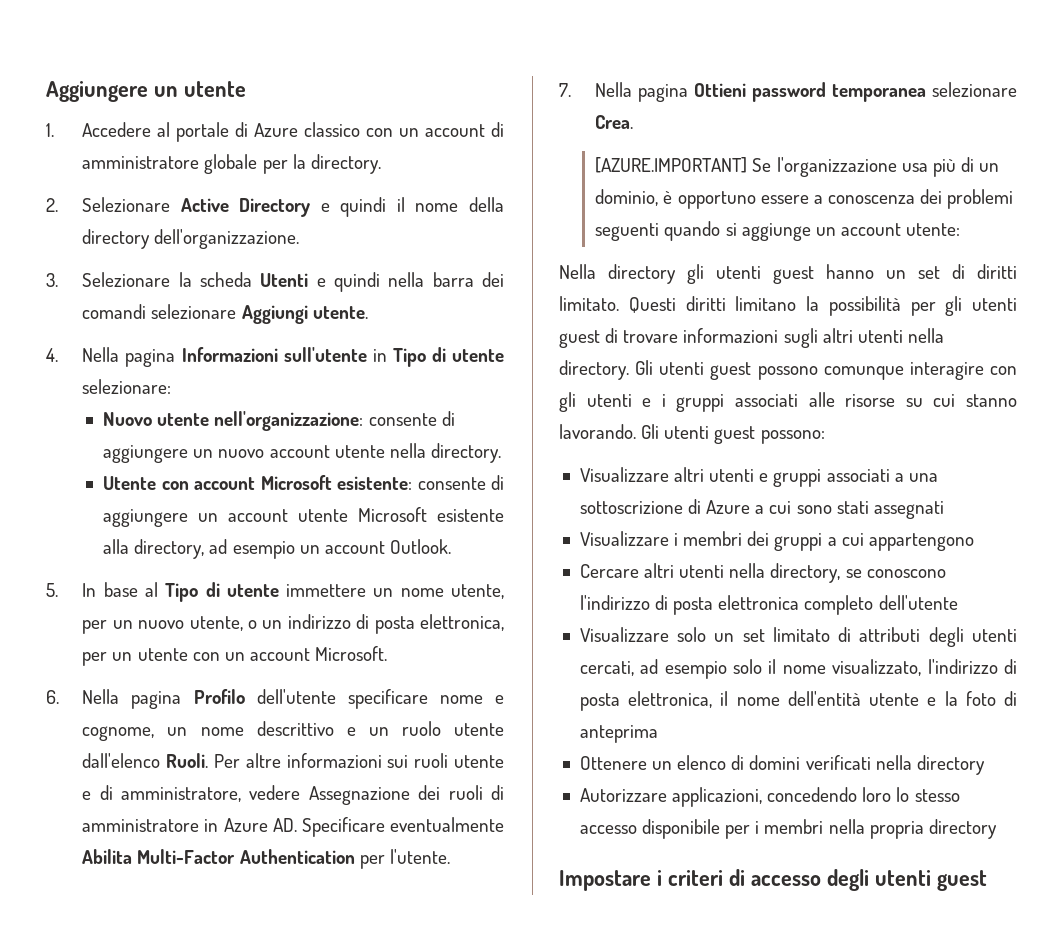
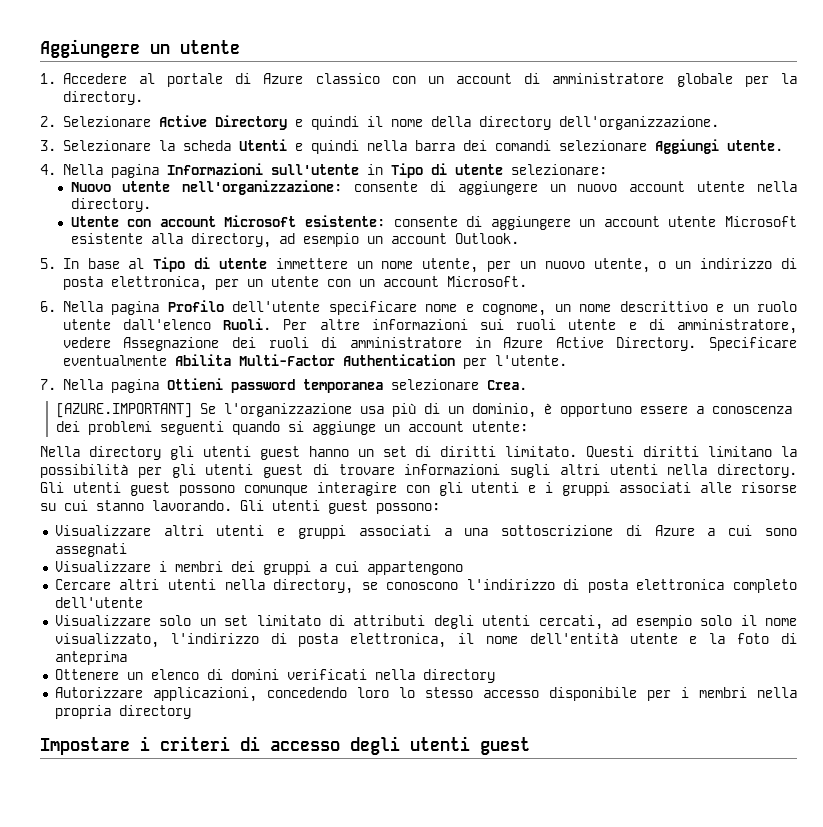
- Per altre informazioni sui ruoli utente e di amministratore, vedere Assegnazione dei ruoli di amministratore in Azure AD. Specificare eventualmente Abilita Multi-Factor Authentication per l'utente.
+ Per altre informazioni sui ruoli utente e di amministratore, vedere Assegnazione dei ruoli di amministratore in Azure Active Directory. Specificare eventualmente Abilita Multi-Factor Authentication per l'utente.
- Visualizzare altri utenti e gruppi associati a una sottoscrizione di Azure a cui sono stati assegnati
+ Visualizzare altri utenti e gruppi associati a una sottoscrizione di Azure a cui sono assegnati

